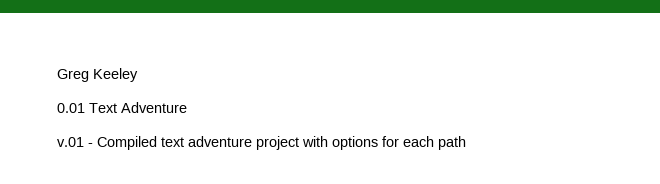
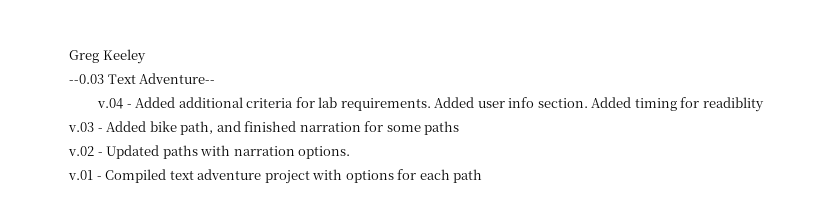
- 0.01 Text Adventure
+ --0.03 Text Adventure--
+ v.04 - Added additional criteria for lab requirements. Added user info section. Added timing for readiblity
+ v.03 - Added bike path, and finished narration for some paths
+ v.02 - Updated paths with narration options.

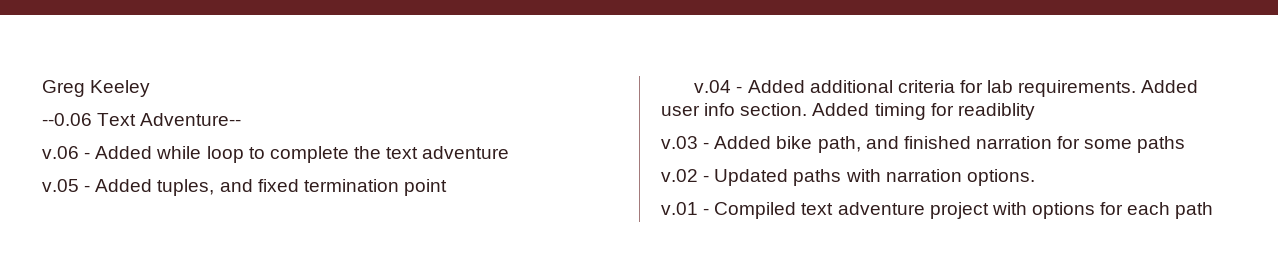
- --0.03 Text Adventure--
+ --0.06 Text Adventure--
+ v.06 - Added while loop to complete the text adventure
+ v.05 - Added tuples, and fixed termination point

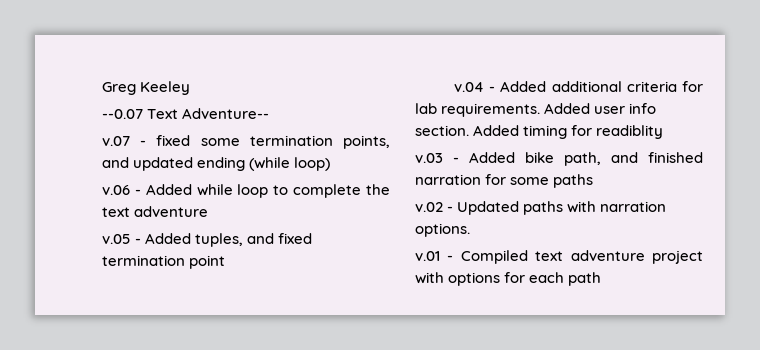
- --0.06 Text Adventure--
+ --0.07 Text Adventure--
+ v.07 - fixed some termination points, and updated ending (while loop)

